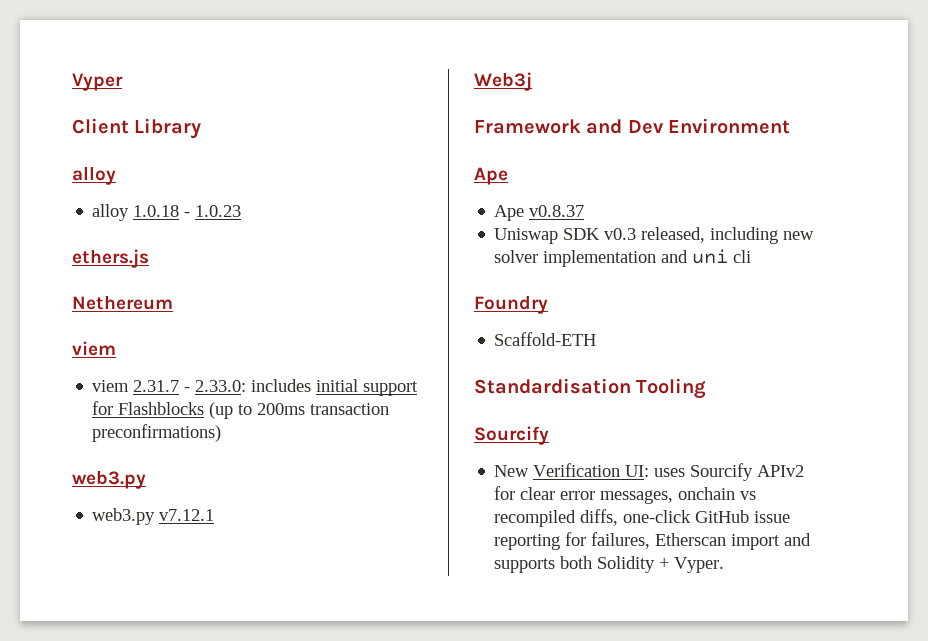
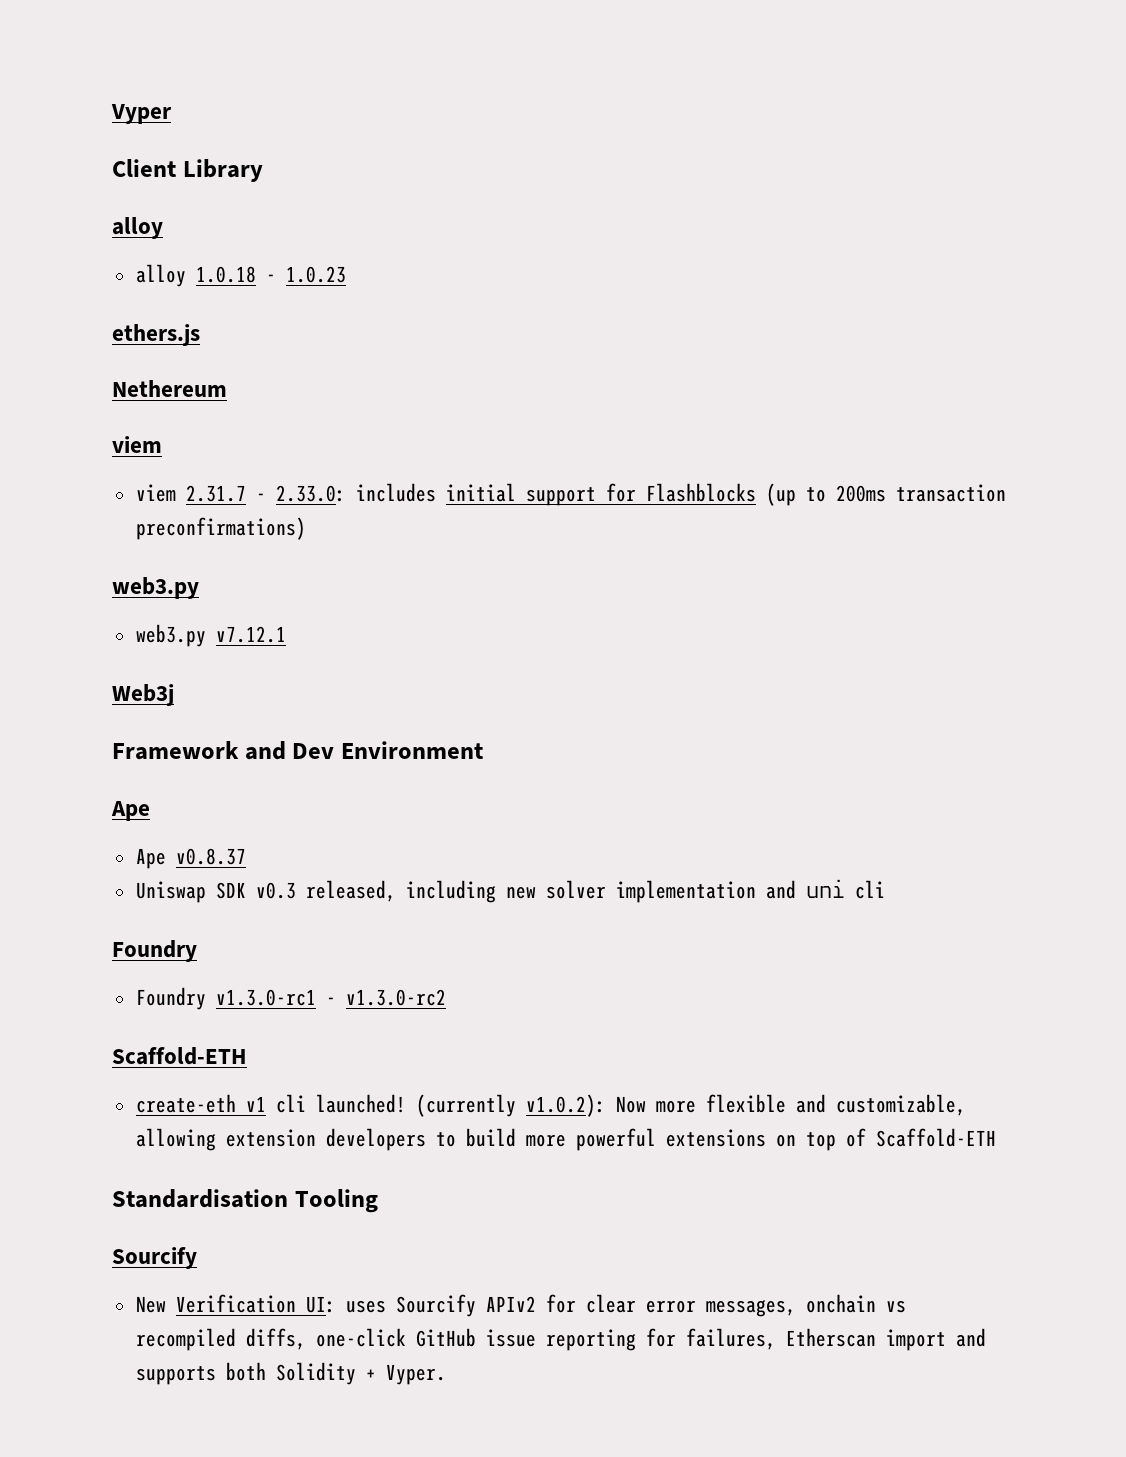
+ Foundry v1.3.0-rc1 - v1.3.0-rc2
  Scaffold-ETH
+ create-eth v1 cli launched! (currently v1.0.2): Now more flexible and customizable, allowing extension developers to build more powerful extensions on top of Scaffold-ETH

